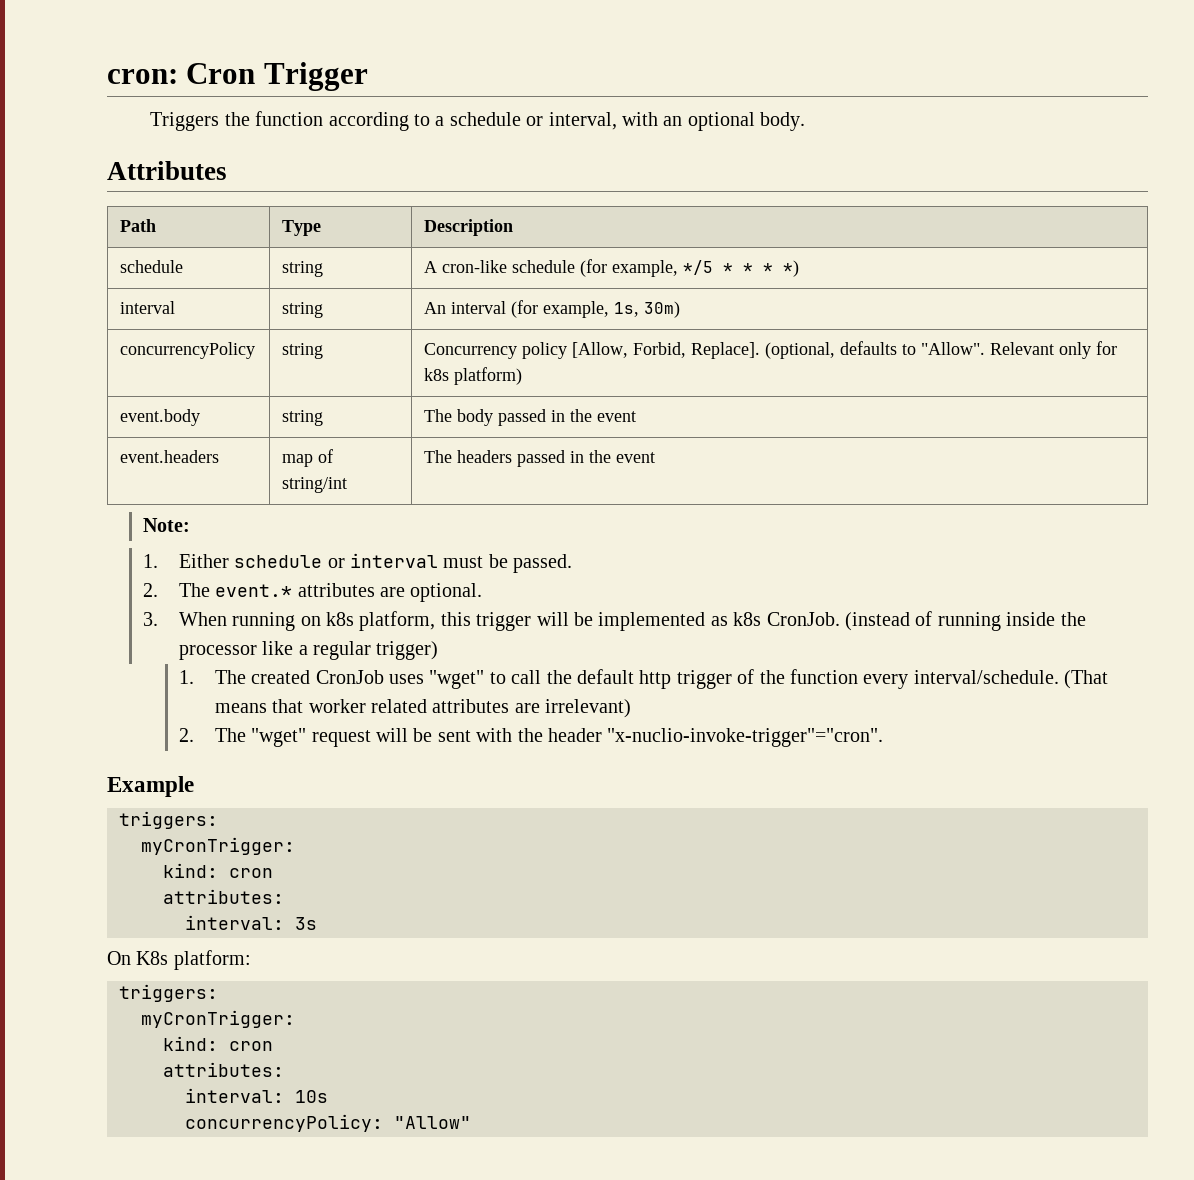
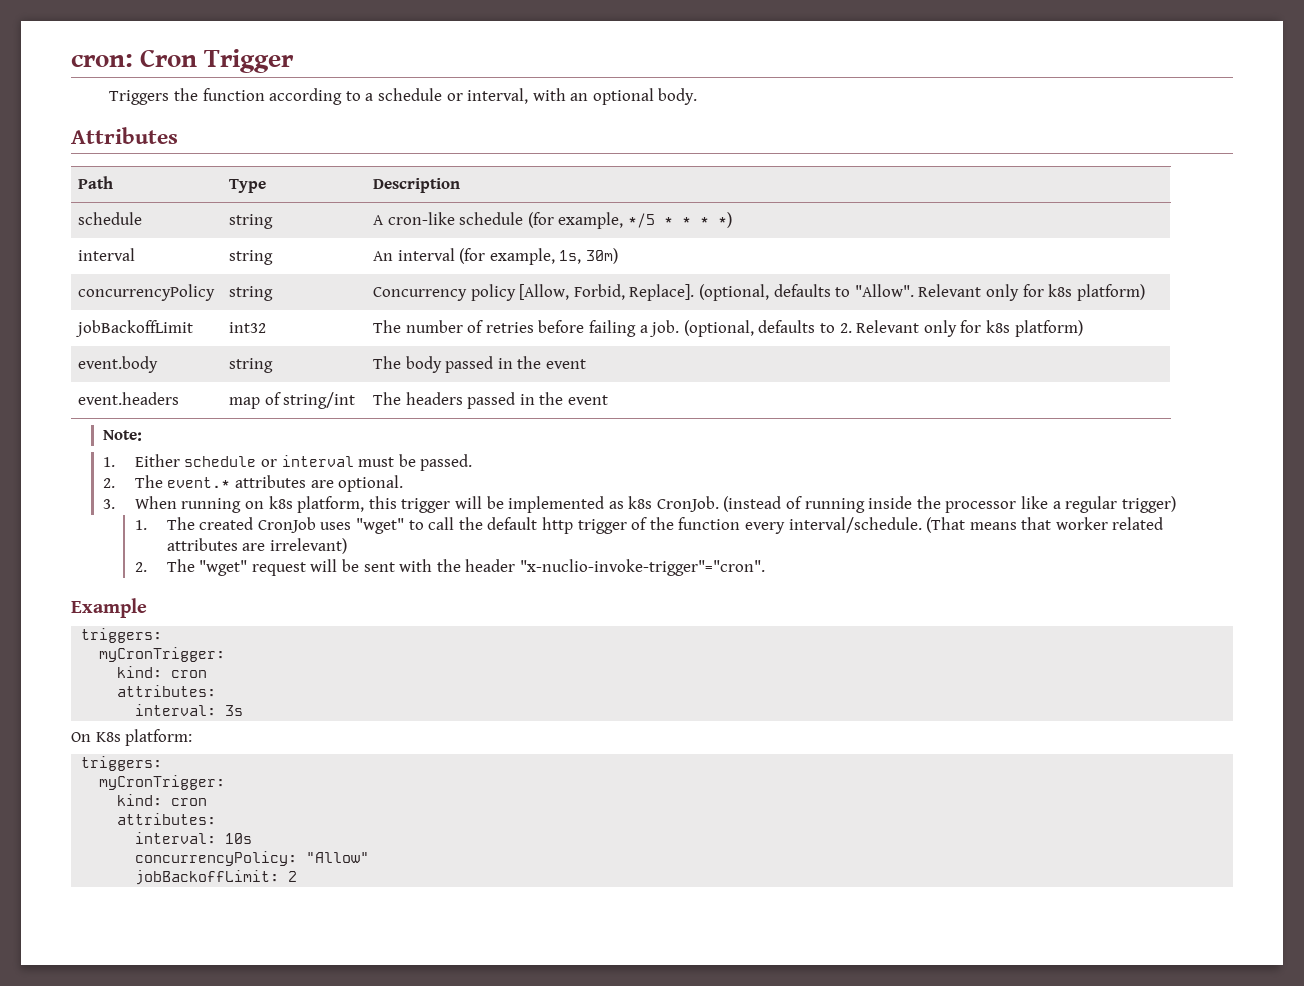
+ jobBackoffLimit | int32 | The number of retries before failing a job. (optional, defaults to 2. Relevant only for k8s platform)
+ jobBackoffLimit: 2

